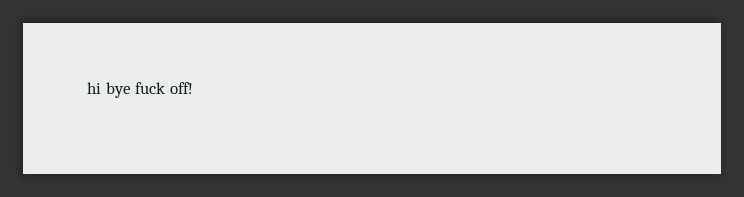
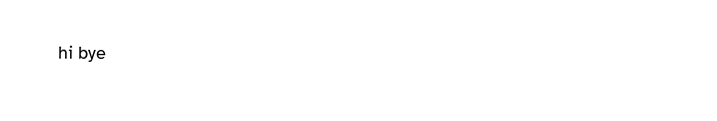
- hi bye fuck off!
+ hi bye

